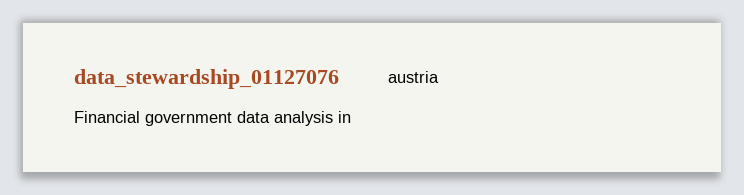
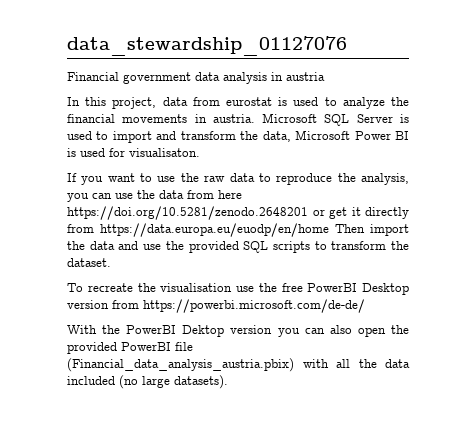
+ In this project, data from eurostat is used to analyze the financial movements in austria. Microsoft SQL Server is used to import and transform the data, Microsoft Power BI is used for visualisaton.
+ If you want to use the raw data to reproduce the analysis, you can use the data from here https://doi.org/10.5281/zenodo.2648201 or get it directly from https://data.europa.eu/euodp/en/home Then import the data and use the provided SQL scripts to transform the dataset.
+ To recreate the visualisation use the free PowerBI Desktop version from https://powerbi.microsoft.com/de-de/
+ With the PowerBI Dektop version you can also open the provided PowerBI file (Financial_data_analysis_austria.pbix) with all the data included (no large datasets).

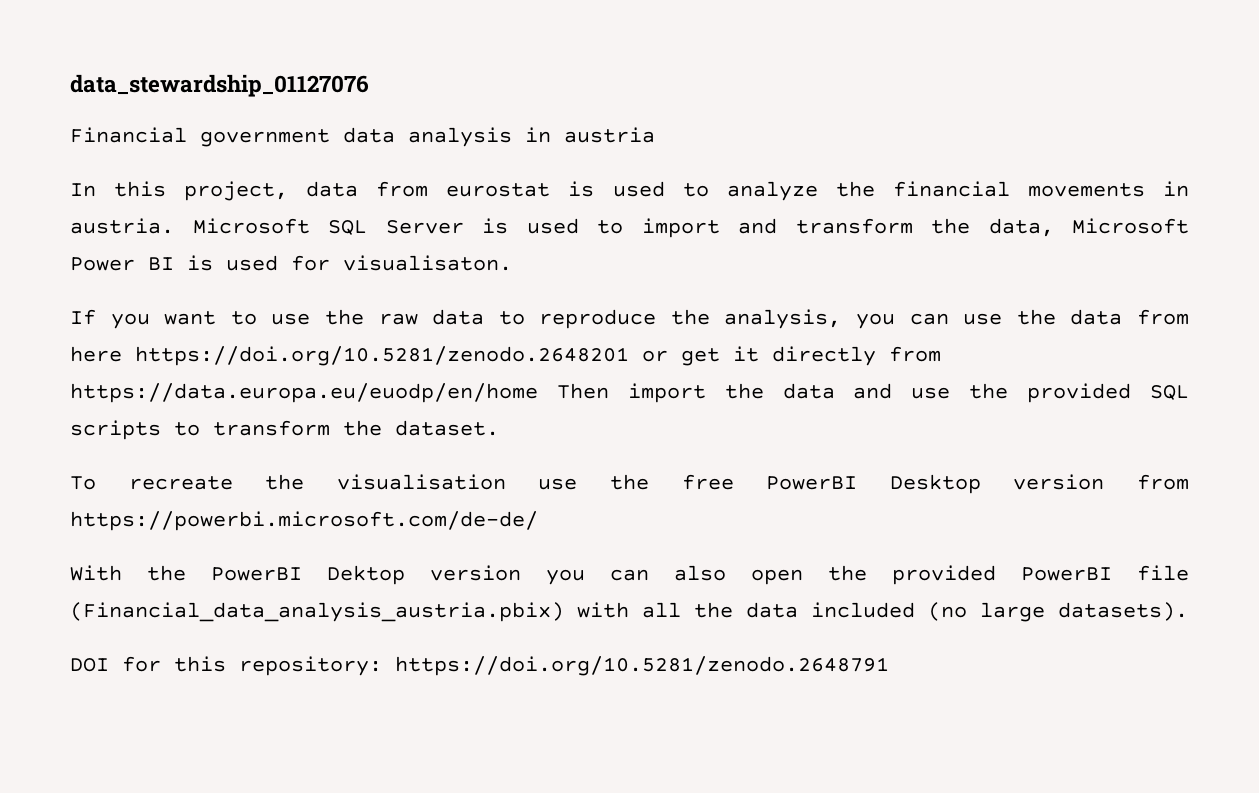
+ DOI for this repository: https://doi.org/10.5281/zenodo.2648791

